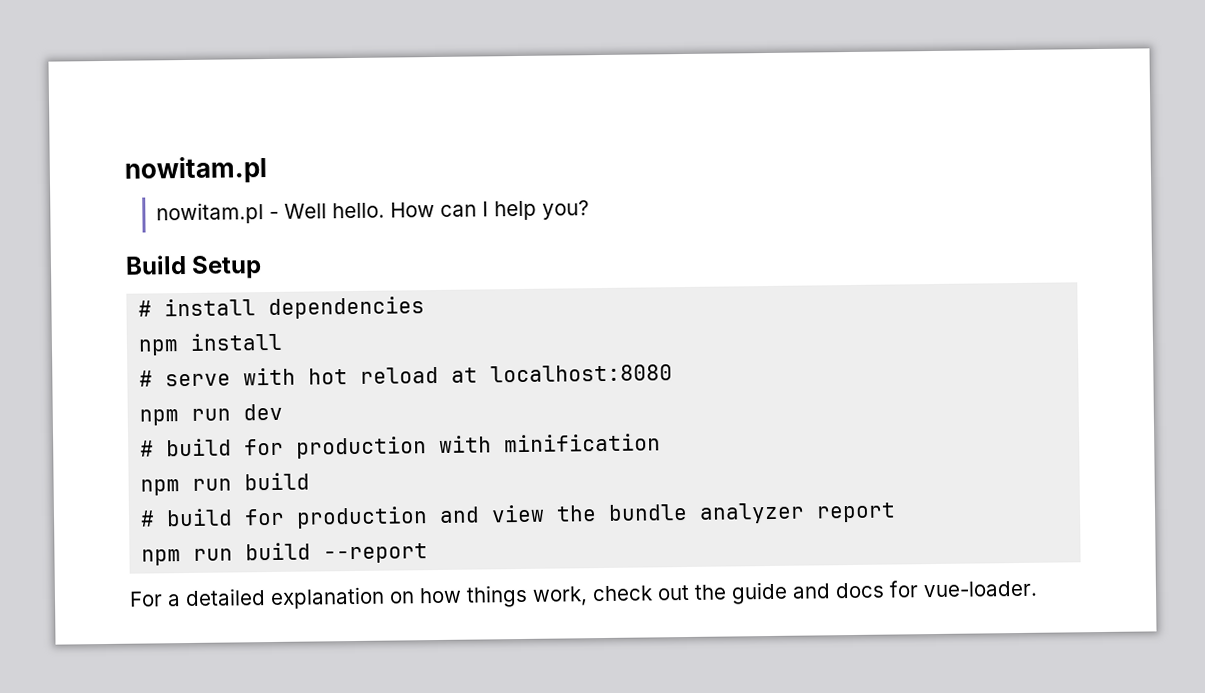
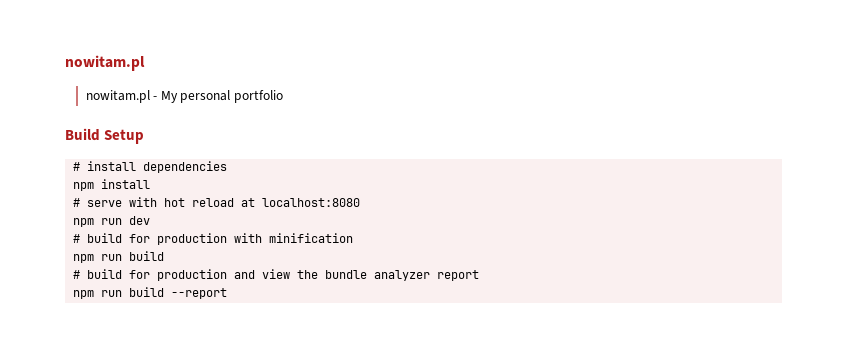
- nowitam.pl - Well hello. How can I help you?
+ nowitam.pl - My personal portfolio
- For a detailed explanation on how things work, check out the guide and docs for vue-loader.

